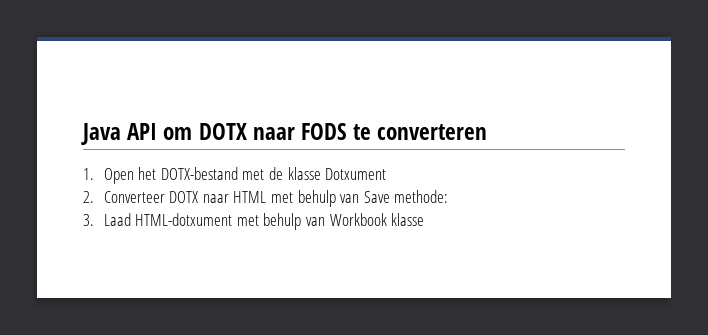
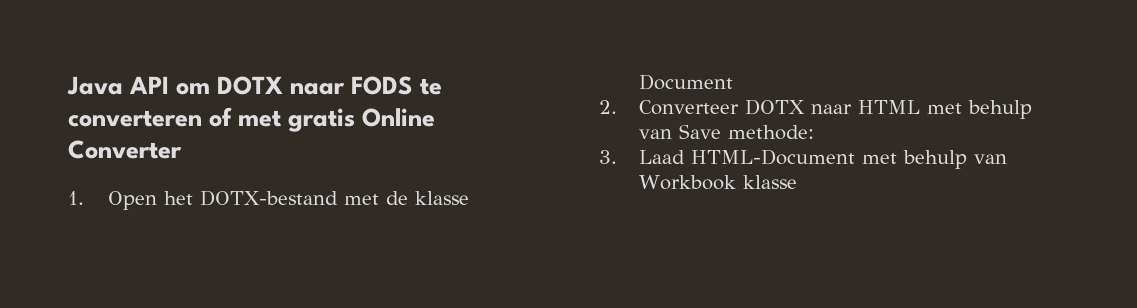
- Java API om DOTX naar FODS te converteren
+ Java API om DOTX naar FODS te converteren of met gratis Online Converter
- 1. Open het DOTX-bestand met de klasse Dotxument
+ 1. Open het DOTX-bestand met de klasse Document
- 3. Laad HTML-dotxument met behulp van Workbook klasse
+ 3. Laad HTML-Document met behulp van Workbook klasse

